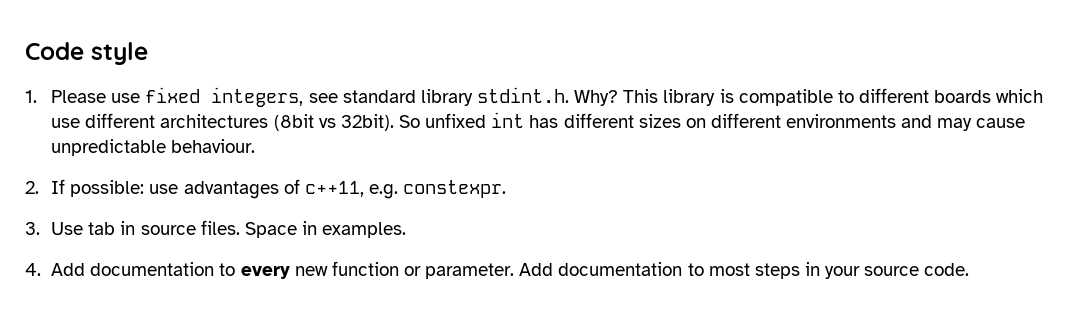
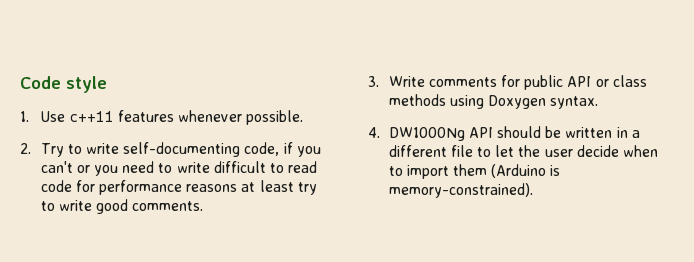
- 1. Please use fixed integers, see standard library stdint.h. Why? This library is compatible to different boards which use different architectures (8bit vs 32bit). So unfixed int has different sizes on different environments and may cause unpredictable behaviour.
- 2. If possible: use advantages of c++11, e.g. constexpr.
- 3. Use tab in source files. Space in examples.
- 4. Add documentation to every new function or parameter. Add documentation to most steps in your source code.
+ 1. Use c++11 features whenever possible.
+ 2. Try to write self-documenting code, if you can't or you need to write difficult to read code for performance reasons at least try to write good comments.
+ 3. Write comments for public API or class methods using Doxygen syntax.
+ 4. DW1000Ng API should be written in a different file to let the user decide when to import them (Arduino is memory-constrained).

